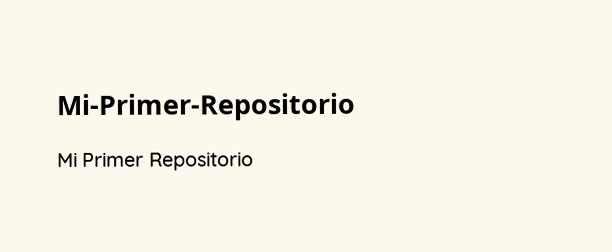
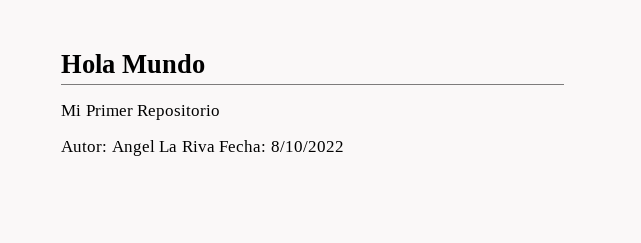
- Mi-Primer-Repositorio
+ Hola Mundo
+ Autor: Angel La Riva Fecha: 8/10/2022

